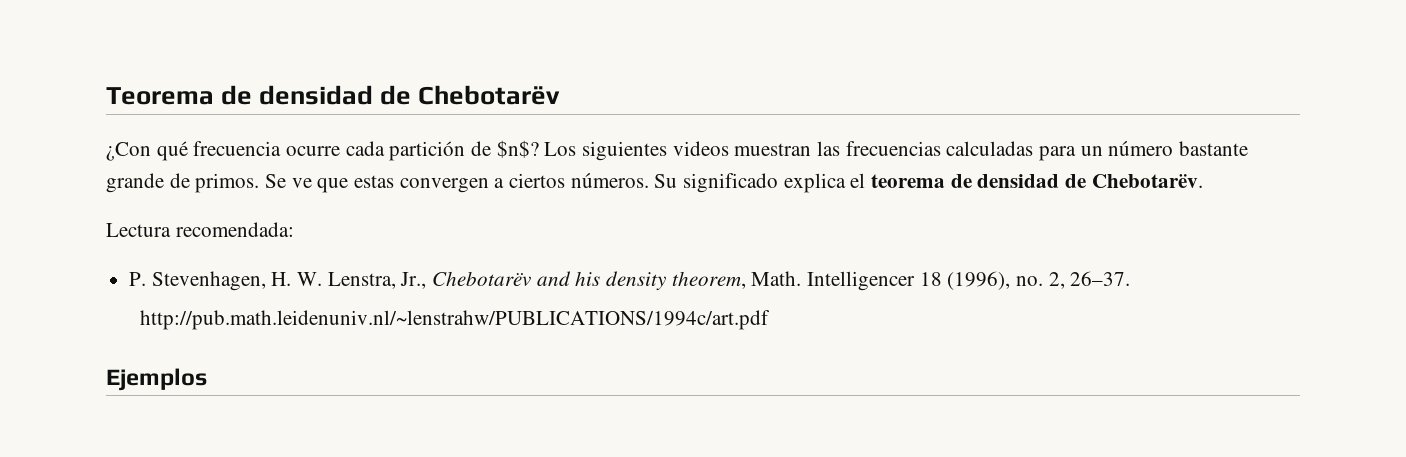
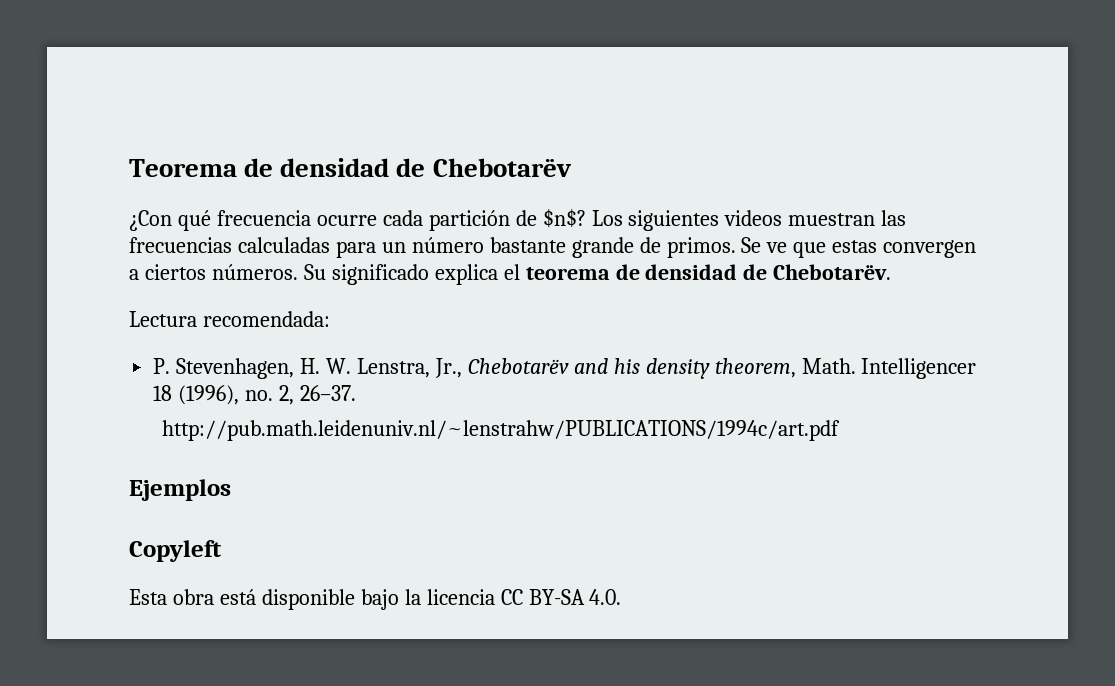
+ Copyleft
+ Esta obra está disponible bajo la licencia CC BY-SA 4.0.

